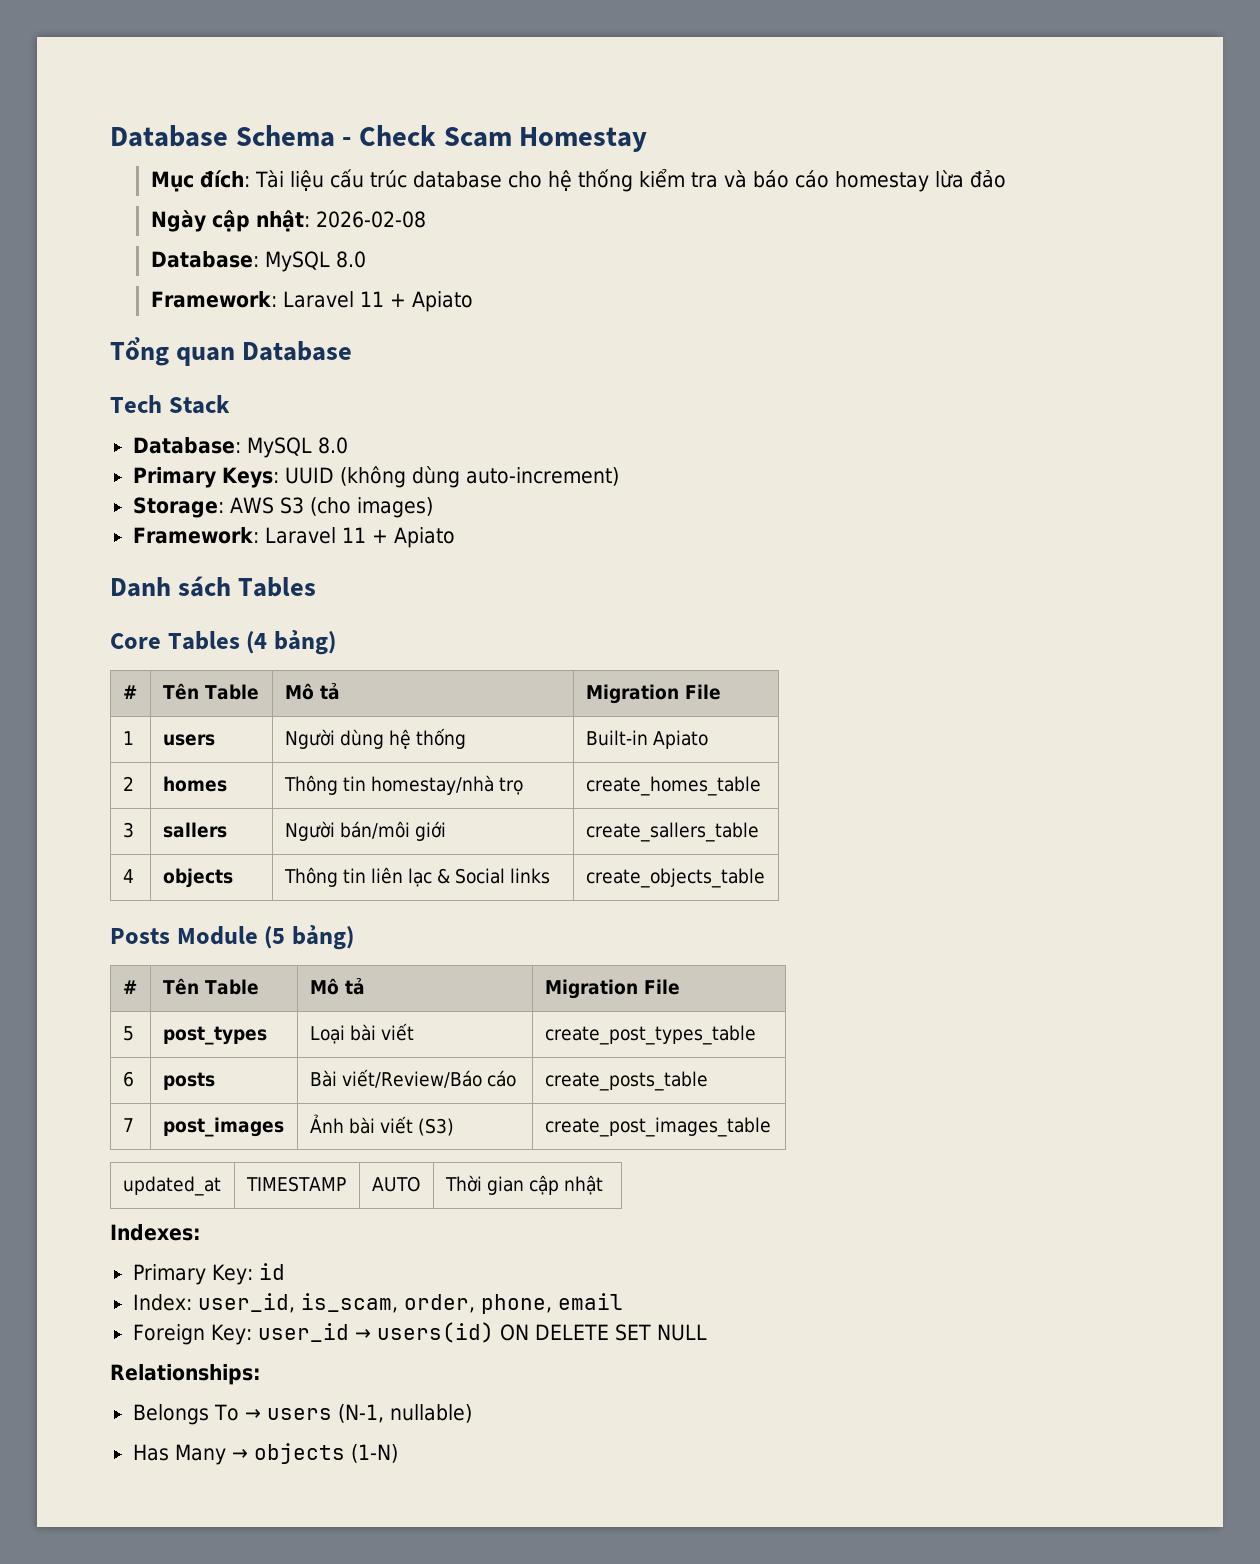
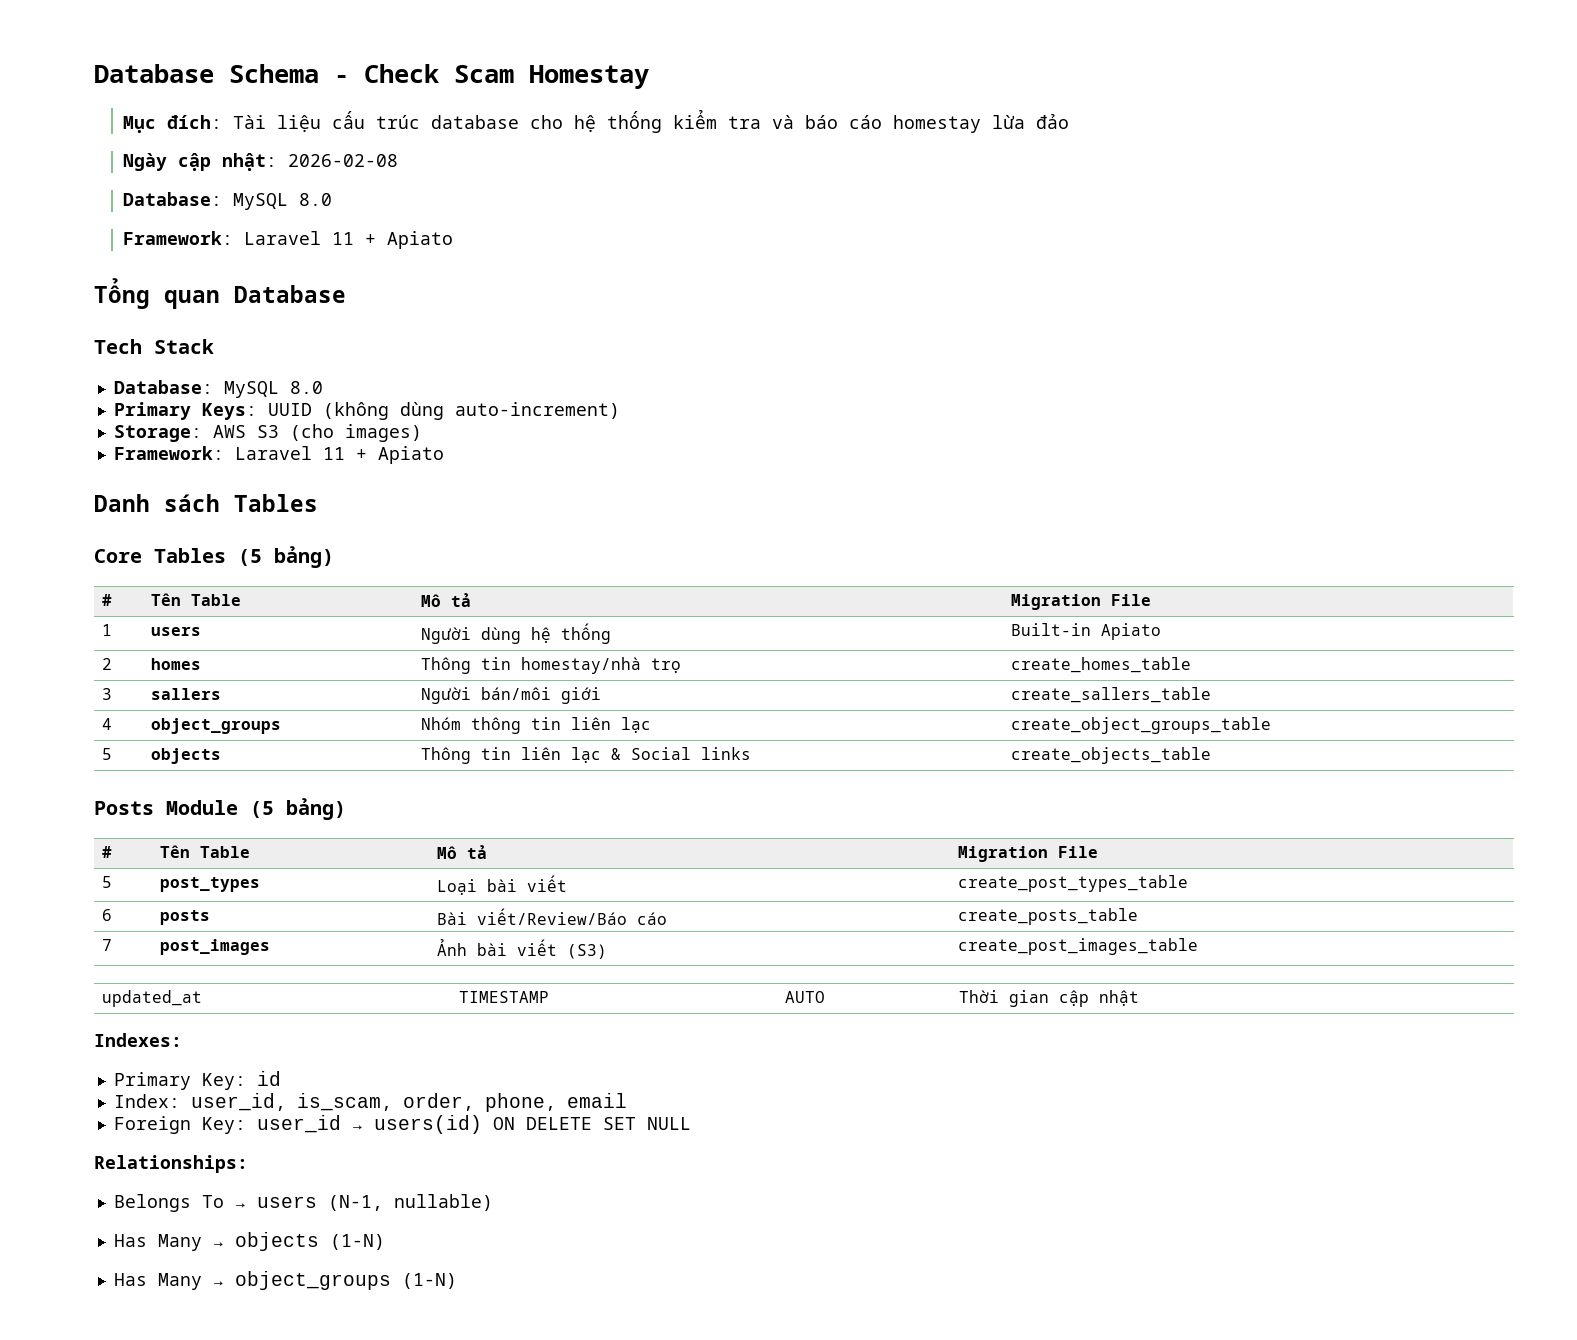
- Core Tables (4 bảng)
+ Core Tables (5 bảng)
- 4 | objects | Thông tin liên lạc & Social links | create_objects_table
+ 4 | object_groups | Nhóm thông tin liên lạc | create_object_groups_table
+ 5 | objects | Thông tin liên lạc & Social links | create_objects_table
+ Has Many → object_groups (1-N)

